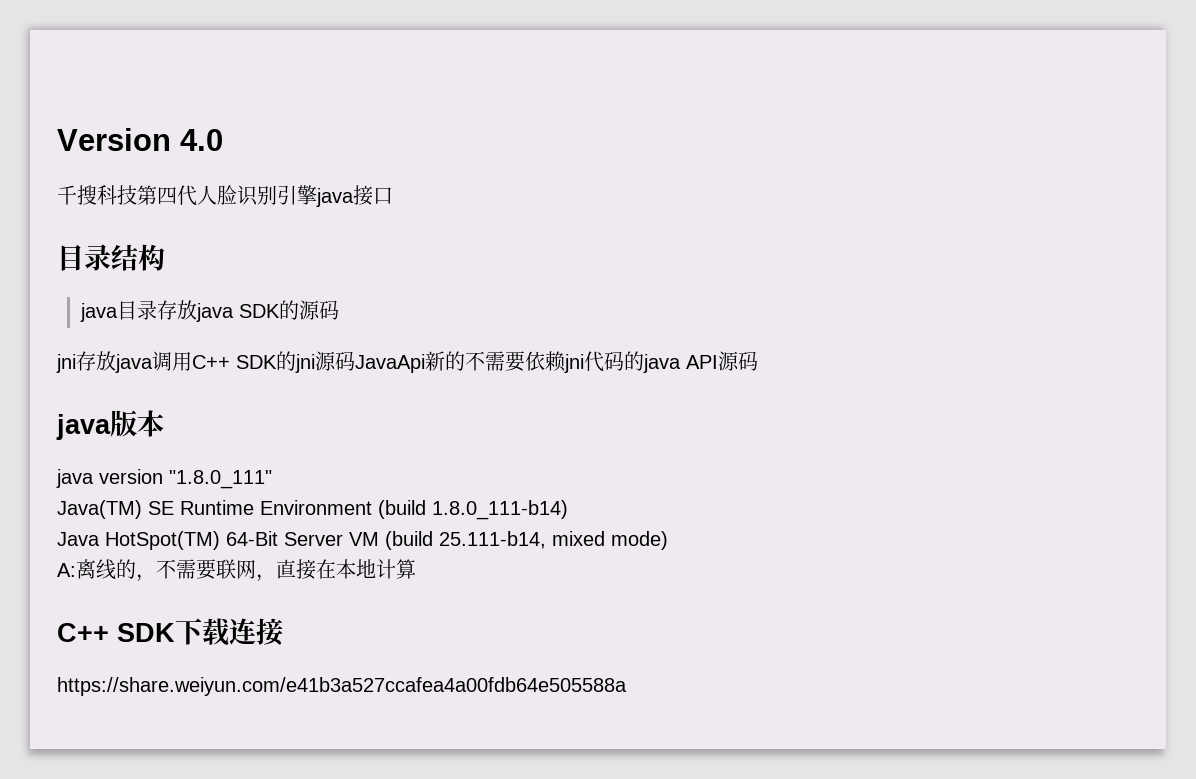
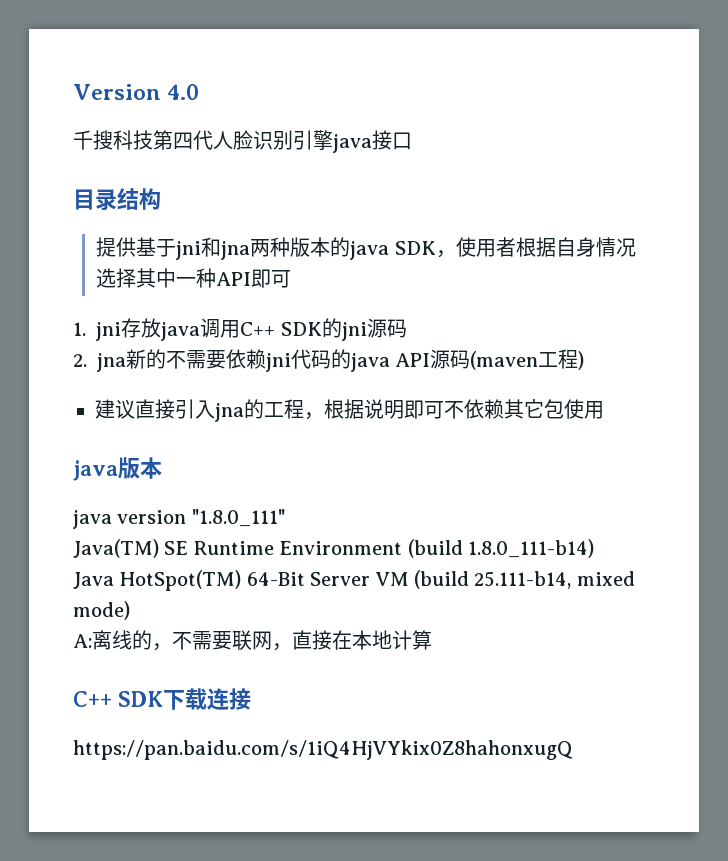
- java目录存放java SDK的源码
- jni存放java调用C++ SDK的jni源码JavaApi新的不需要依赖jni代码的java API源码
+ 提供基于jni和jna两种版本的java SDK，使用者根据自身情况选择其中一种API即可
+ 1. jni存放java调用C++ SDK的jni源码
+ 2. jna新的不需要依赖jni代码的java API源码(maven工程)
+ 建议直接引入jna的工程，根据说明即可不依赖其它包使用
- https://share.weiyun.com/e41b3a527ccafea4a00fdb64e505588a
+ https://pan.baidu.com/s/1iQ4HjVYkix0Z8hahonxugQ

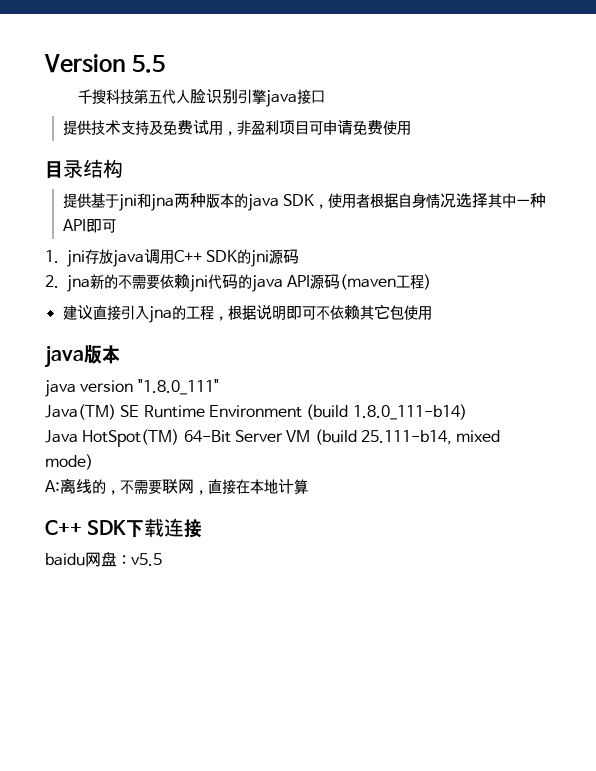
- Version 4.0
+ Version 5.5
- 千搜科技第四代人脸识别引擎java接口
+ 千搜科技第五代人脸识别引擎java接口
+ 提供技术支持及免费试用，非盈利项目可申请免费使用
- https://pan.baidu.com/s/1iQ4HjVYkix0Z8hahonxugQ
+ baidu网盘：v5.5

